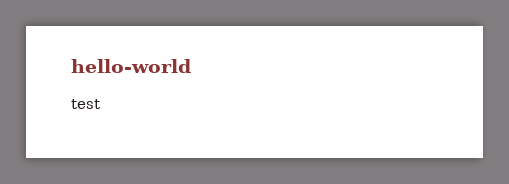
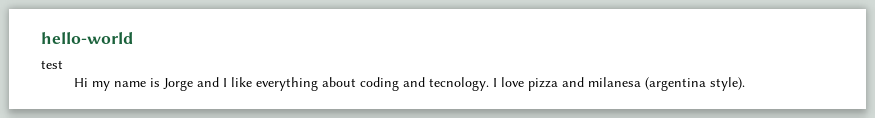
+ Hi my name is Jorge and I like everything about coding and tecnology. I love pizza and milanesa (argentina style).

